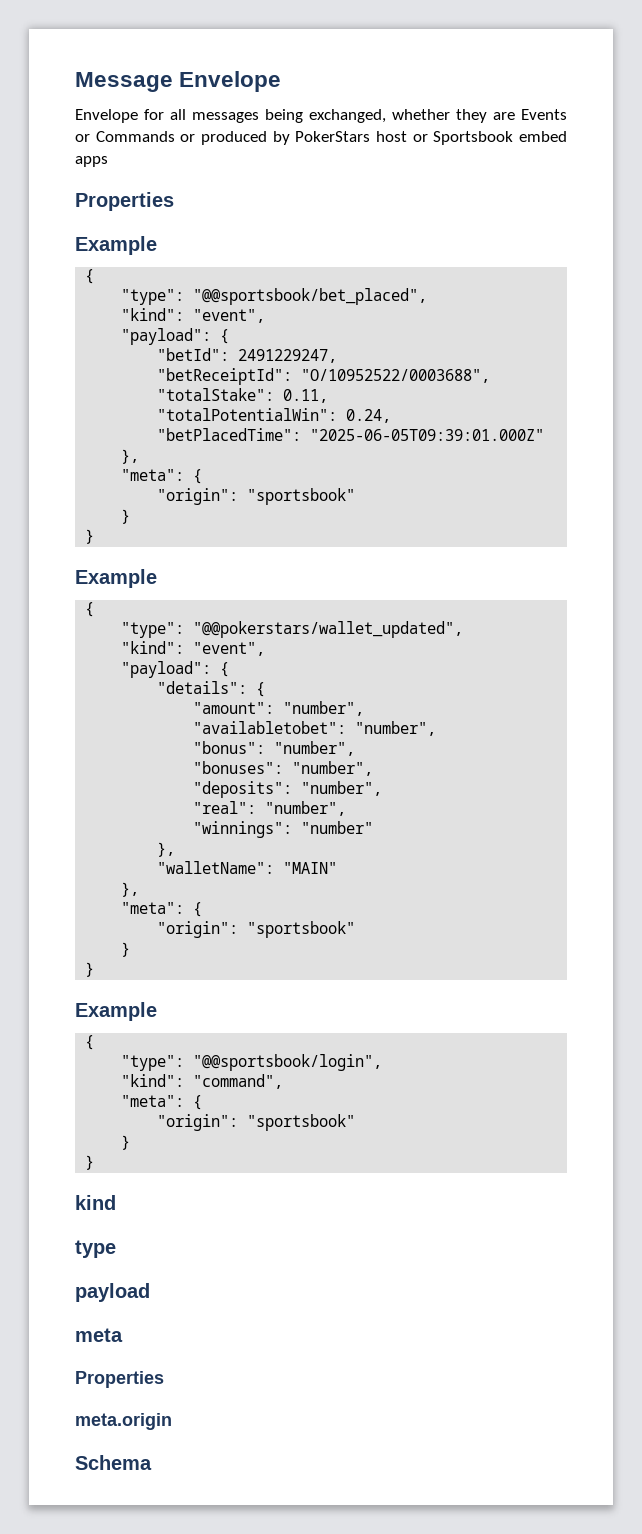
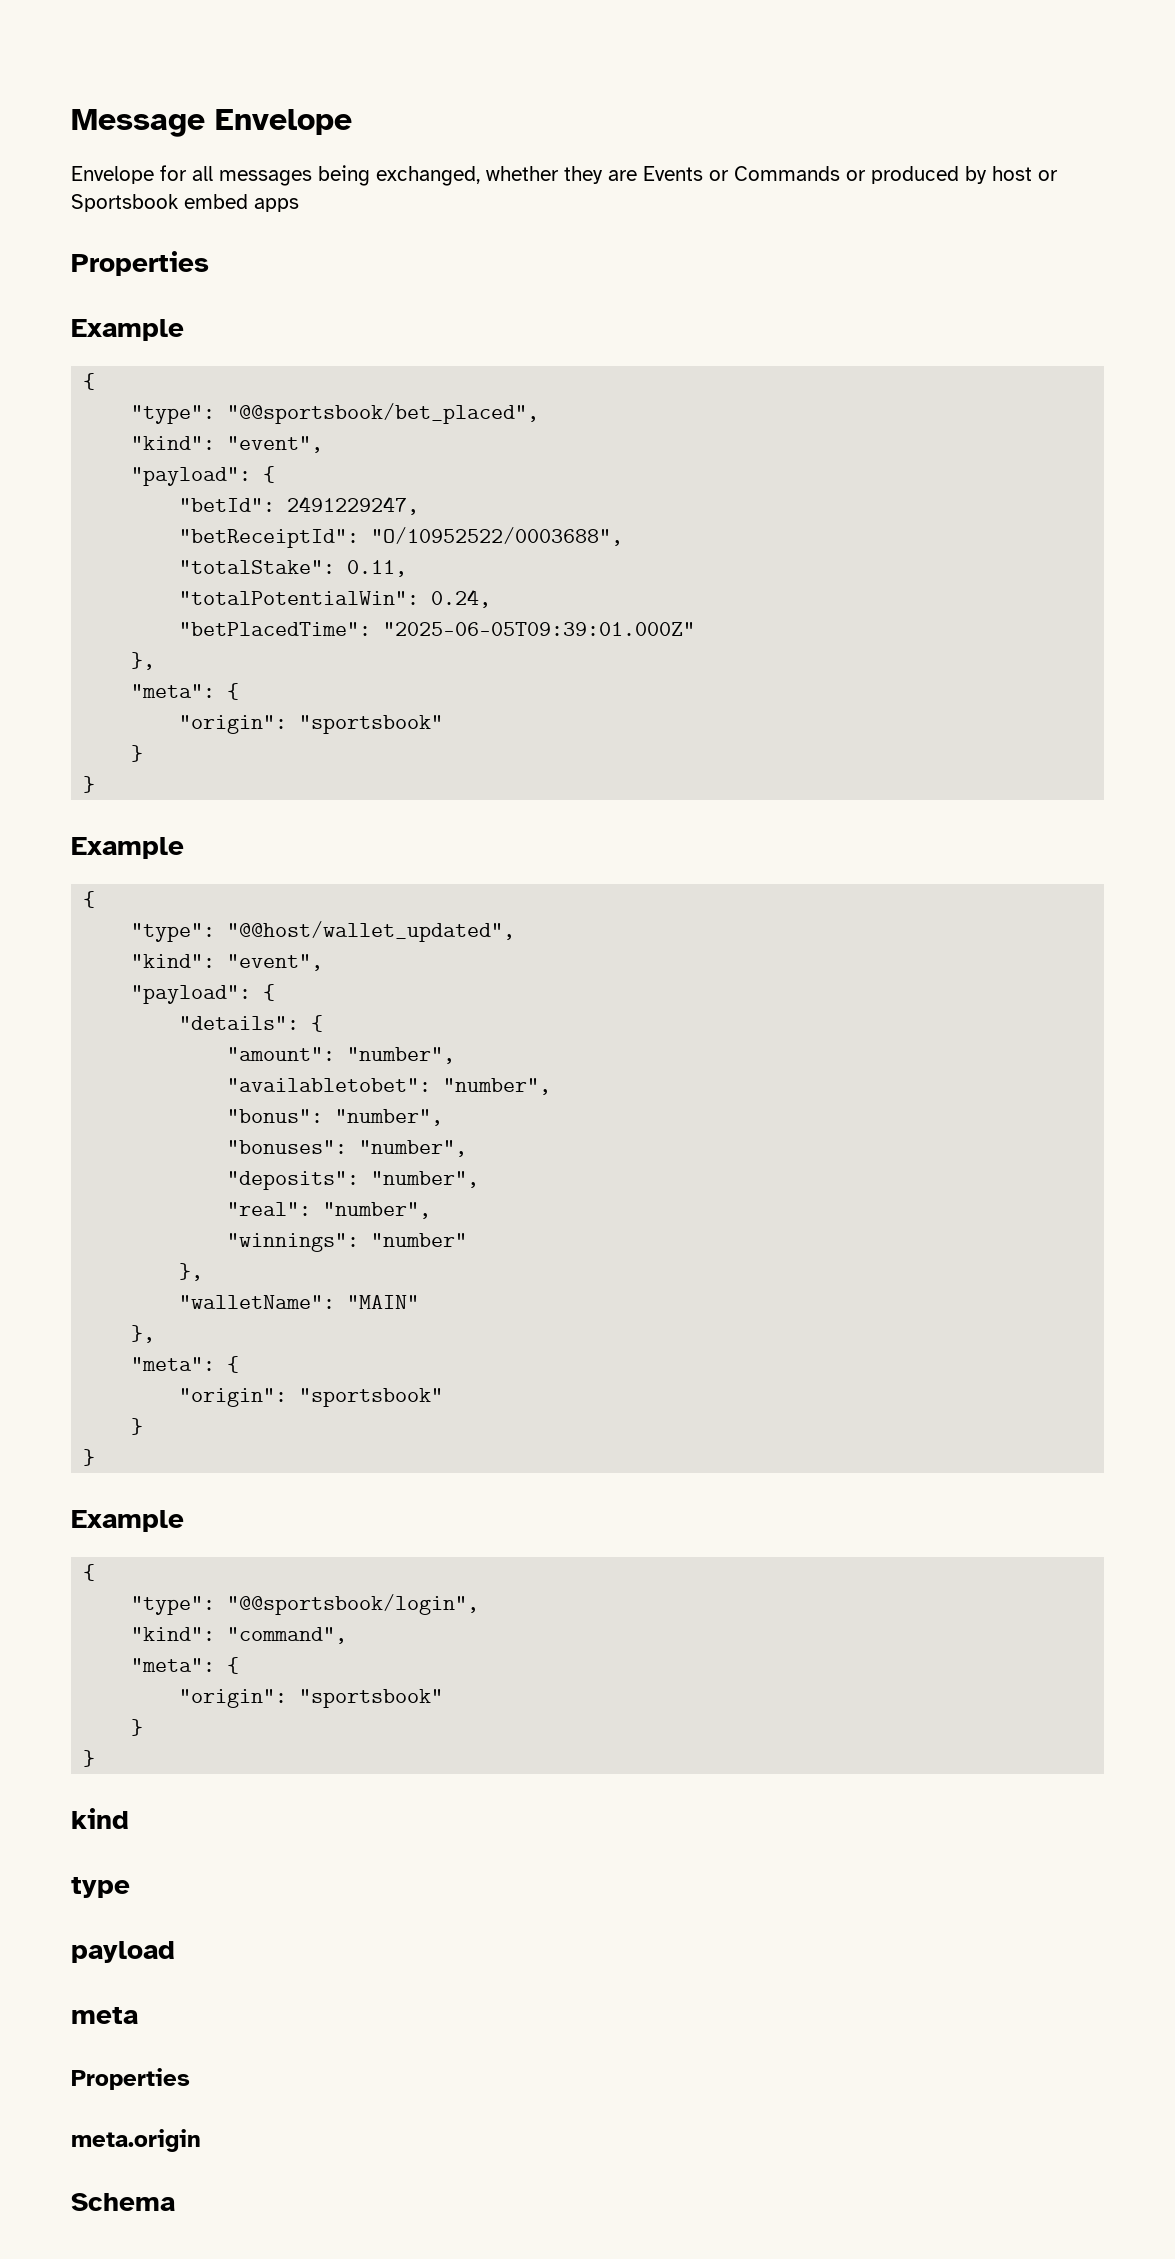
- Envelope for all messages being exchanged, whether they are Events or Commands or produced by PokerStars host or Sportsbook embed apps
+ Envelope for all messages being exchanged, whether they are Events or Commands or produced by host or Sportsbook embed apps
- "type": "@@pokerstars/wallet_updated",
+ "type": "@@host/wallet_updated",

